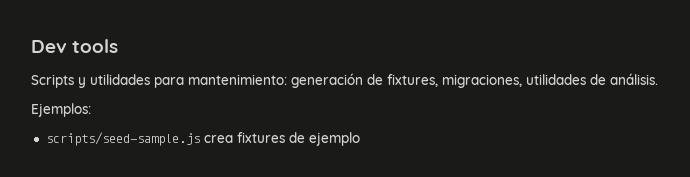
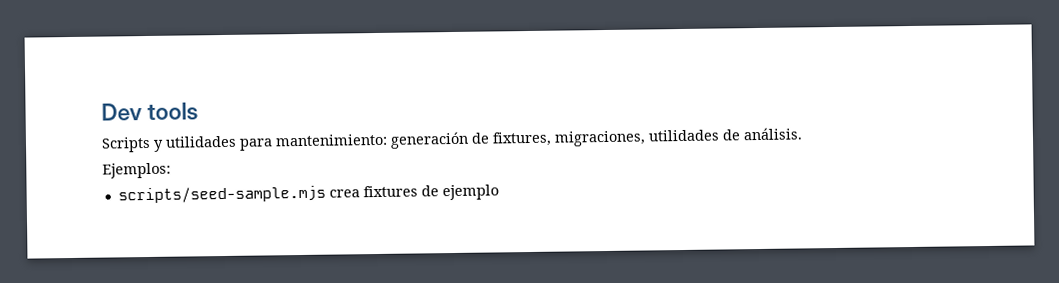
- scripts/seed-sample.js crea fixtures de ejemplo
+ scripts/seed-sample.mjs crea fixtures de ejemplo

